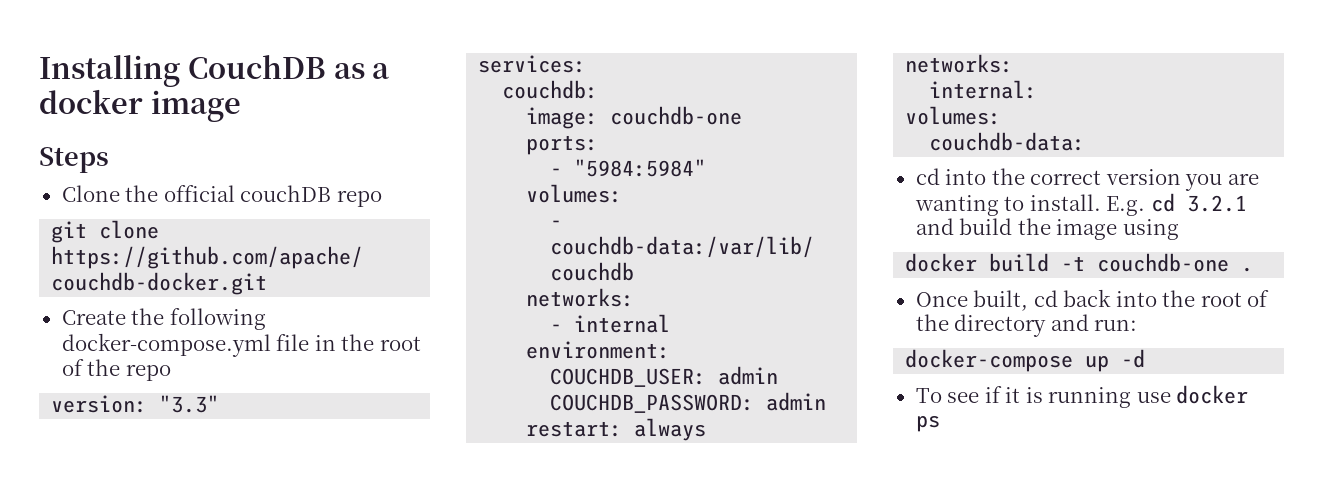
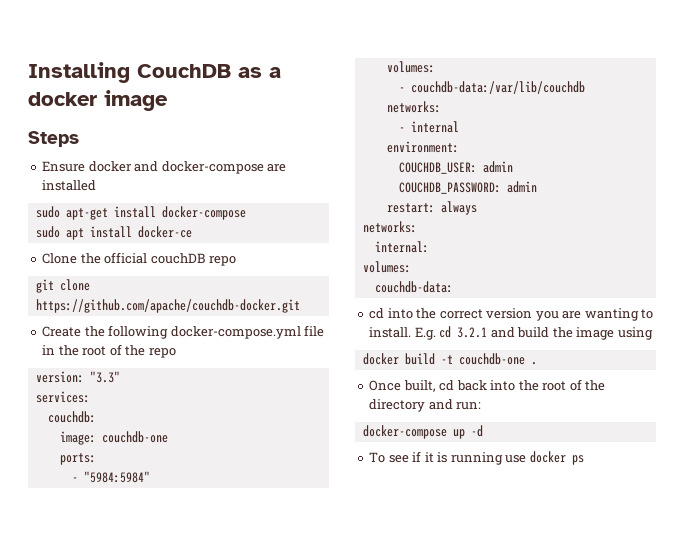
+ Ensure docker and docker-compose are installed
+ sudo apt-get install docker-compose
+ sudo apt install docker-ce

